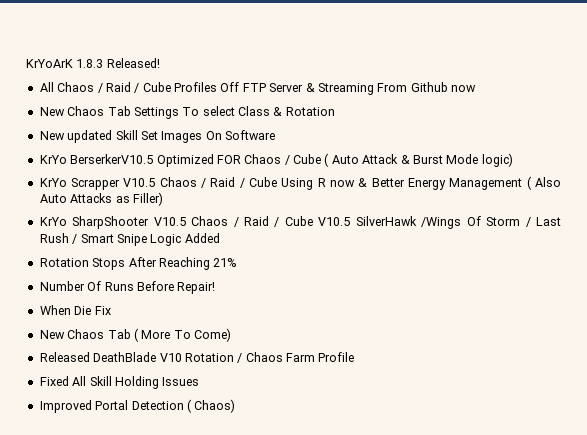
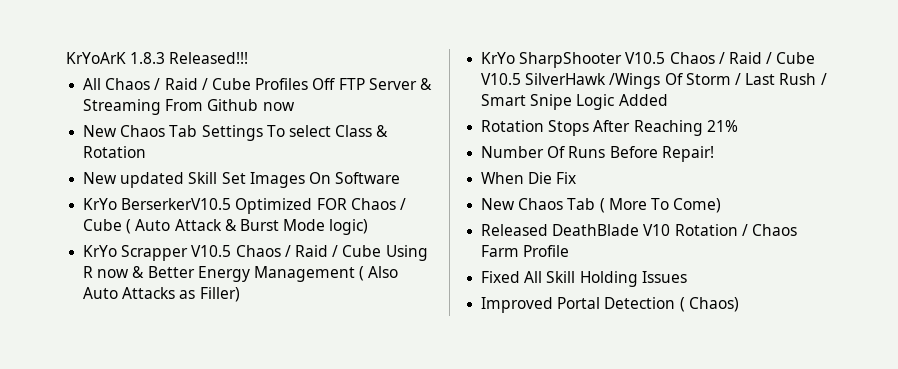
- KrYoArK 1.8.3 Released!
+ KrYoArK 1.8.3 Released!!!

